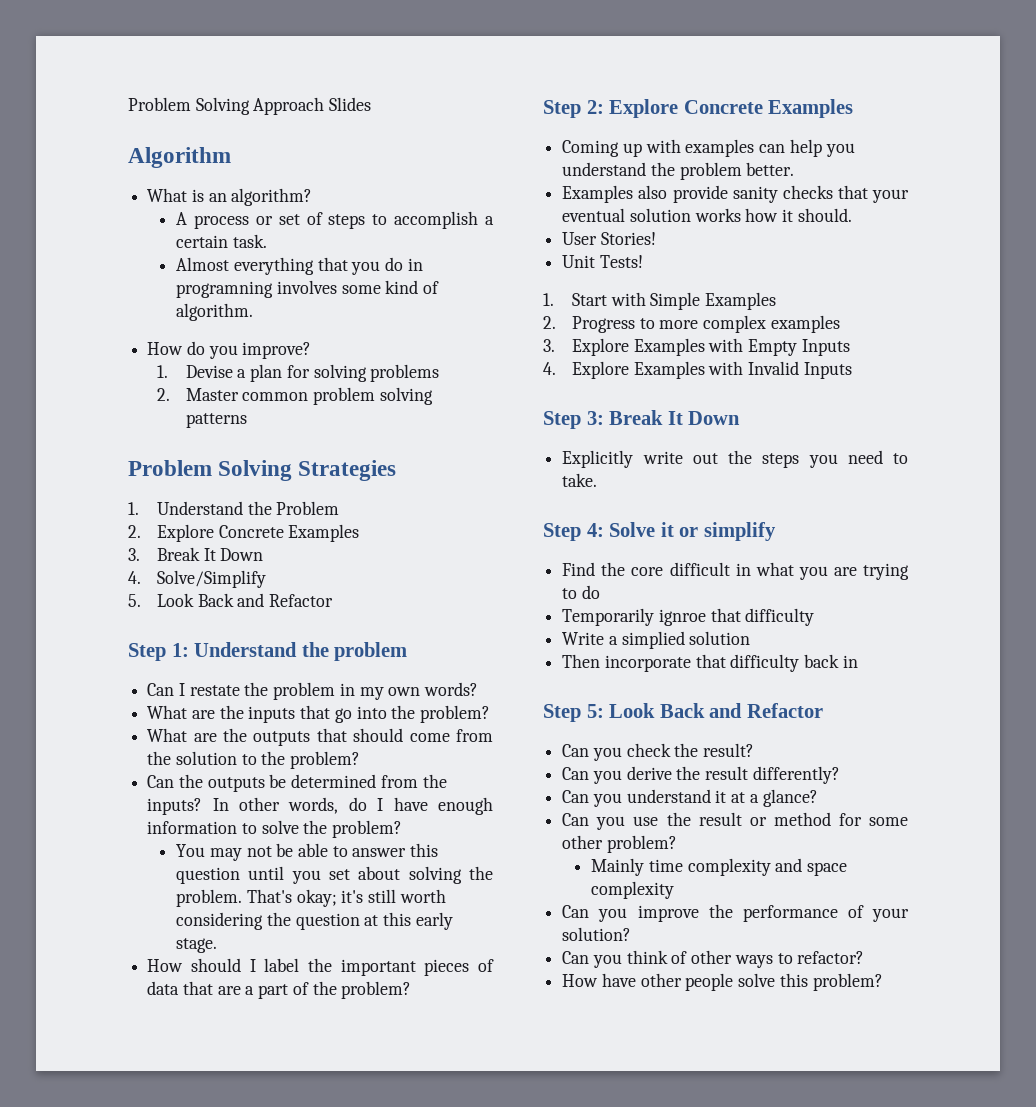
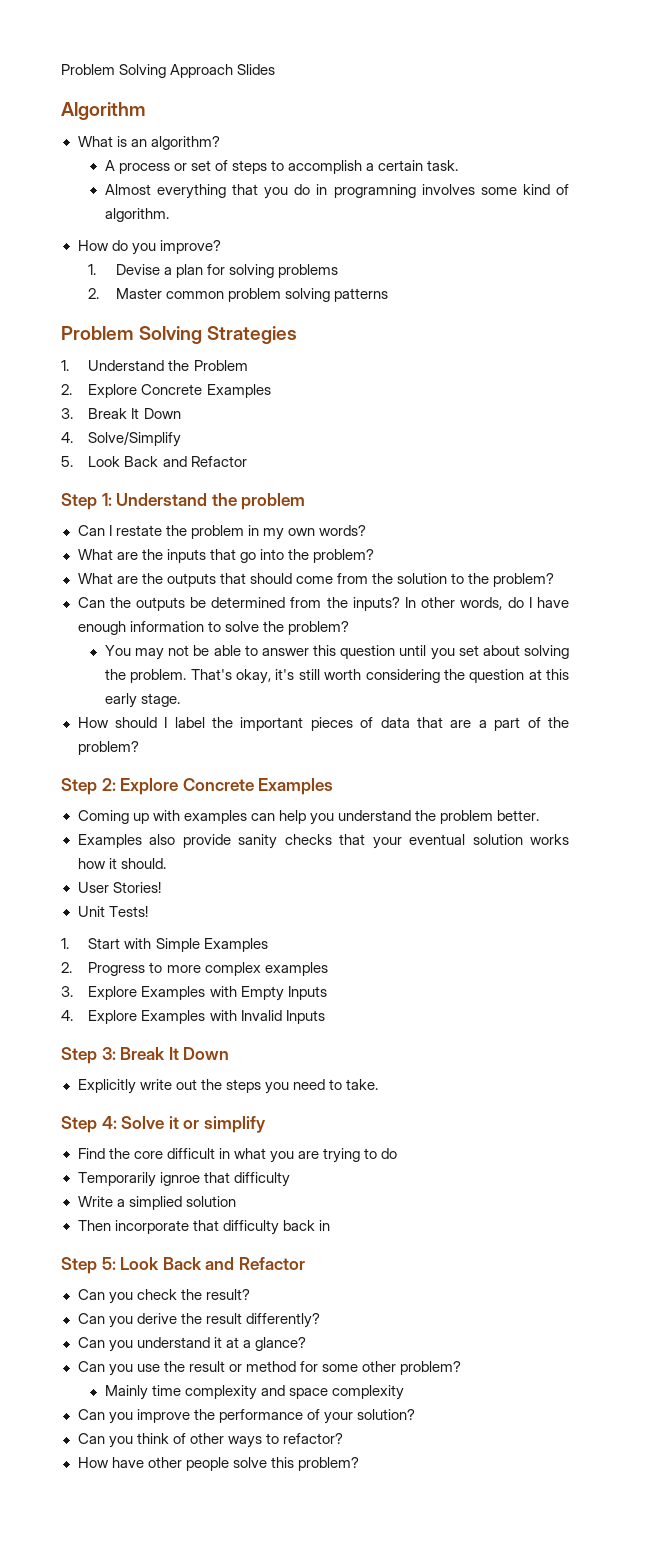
- That's okay; it's still worth considering the question at this early stage.
+ That's okay, it's still worth considering the question at this early stage.

